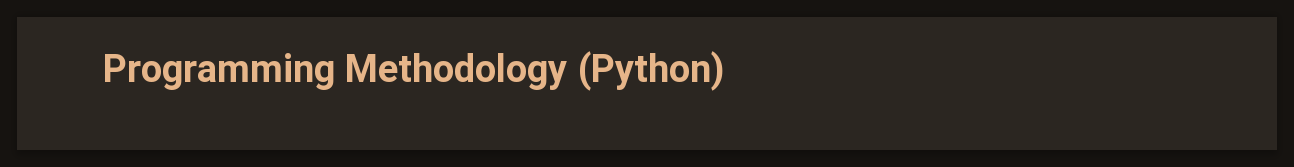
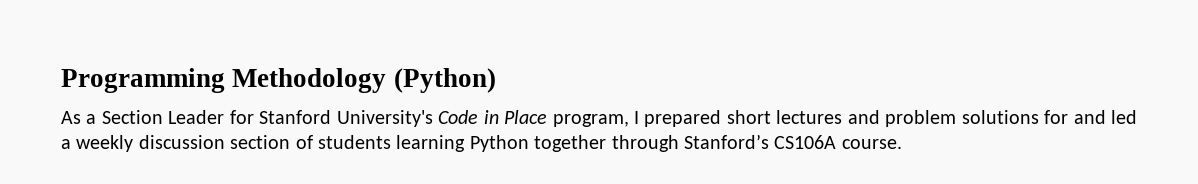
+ As a Section Leader for Stanford University's Code in Place program, I prepared short lectures and problem solutions for and led a weekly discussion section of students learning Python together through Stanford’s CS106A course.

